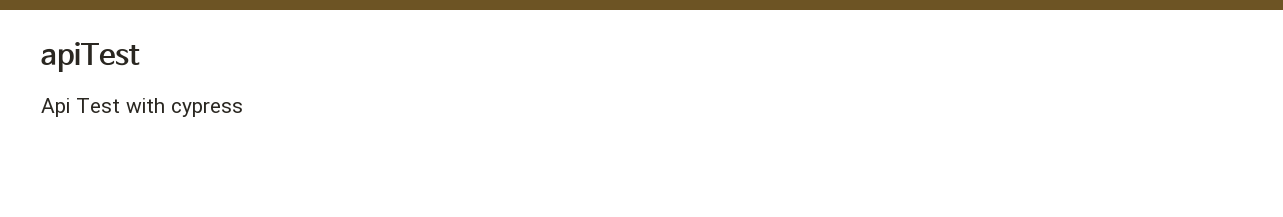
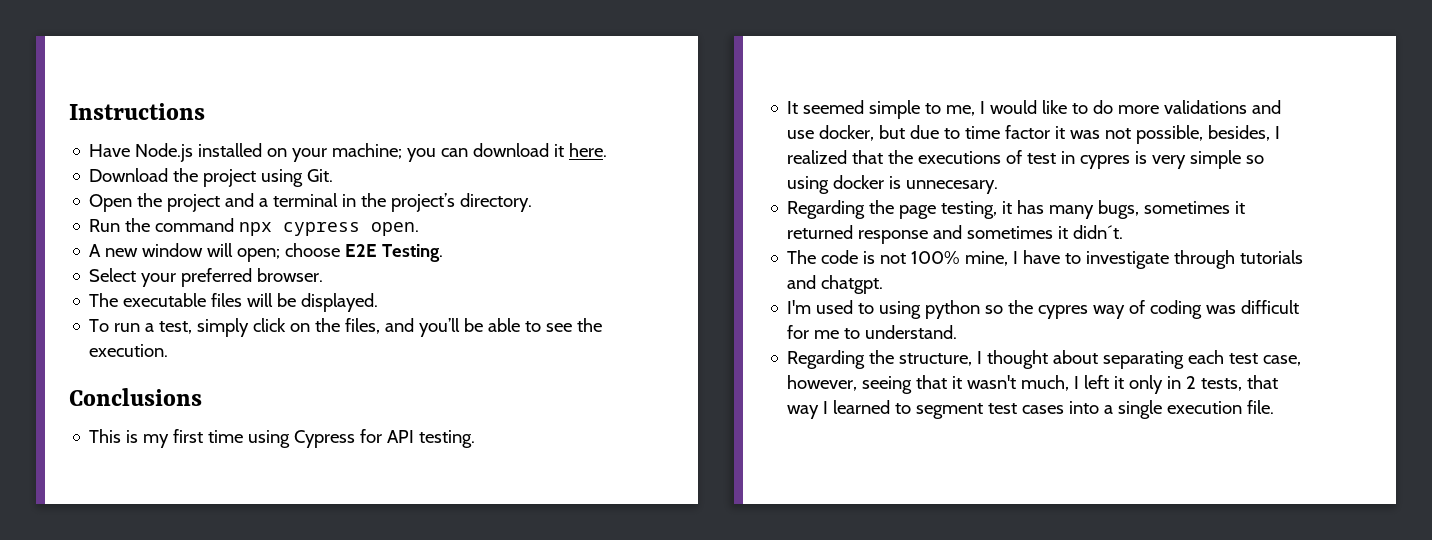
- apiTest
- Api Test with cypress
+ Instructions
+ Have Node.js installed on your machine; you can download it here.
+ Download the project using Git.
+ Open the project and a terminal in the project’s directory.
+ Run the command npx cypress open.
+ A new window will open; choose E2E Testing.
+ Select your preferred browser.
+ The executable files will be displayed.
+ To run a test, simply click on the files, and you’ll be able to see the execution.
+ Conclusions
+ This is my first time using Cypress for API testing.
+ It seemed simple to me, I would like to do more validations and use docker, but due to time factor it was not possible, besides, I realized that the executions of test in cypres is very simple so using docker is unnecesary.
+ Regarding the page testing, it has many bugs, sometimes it returned response and sometimes it didn´t.
+ The code is not 100% mine, I have to investigate through tutorials and chatgpt.
+ I'm used to using python so the cypres way of coding was difficult for me to understand.
+ Regarding the structure, I thought about separating each test case, however, seeing that it wasn't much, I left it only in 2 tests, that way I learned to segment test cases into a single execution file.

